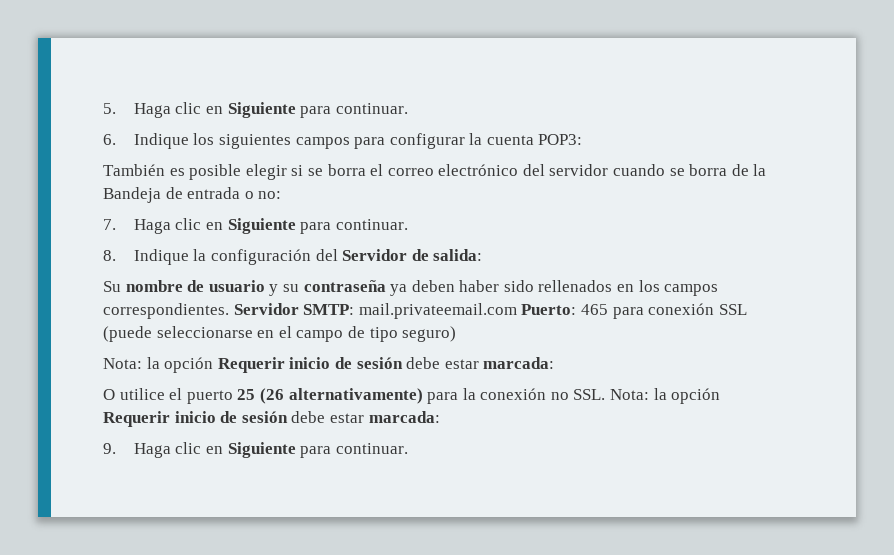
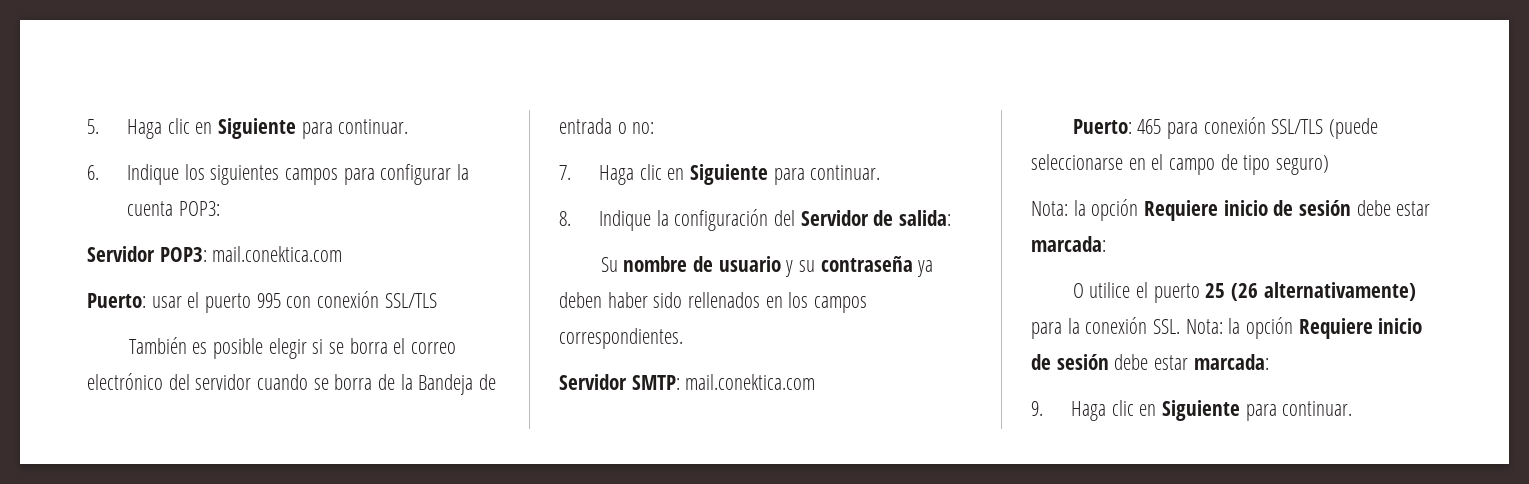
+ Servidor POP3: mail.conektica.com
+ Puerto: usar el puerto 995 con conexión SSL/TLS
- Su nombre de usuario y su contraseña ya deben haber sido rellenados en los campos correspondientes. Servidor SMTP: mail.privateemail.com Puerto: 465 para conexión SSL (puede seleccionarse en el campo de tipo seguro)
- Nota: la opción Requerir inicio de sesión debe estar marcada:
+ Su nombre de usuario y su contraseña ya deben haber sido rellenados en los campos correspondientes.
+ Servidor SMTP: mail.conektica.com
+ Puerto: 465 para conexión SSL/TLS (puede seleccionarse en el campo de tipo seguro)
+ Nota: la opción Requiere inicio de sesión debe estar marcada:
- O utilice el puerto 25 (26 alternativamente) para la conexión no SSL. Nota: la opción Requerir inicio de sesión debe estar marcada:
+ O utilice el puerto 25 (26 alternativamente) para la conexión SSL. Nota: la opción Requiere inicio de sesión debe estar marcada:

